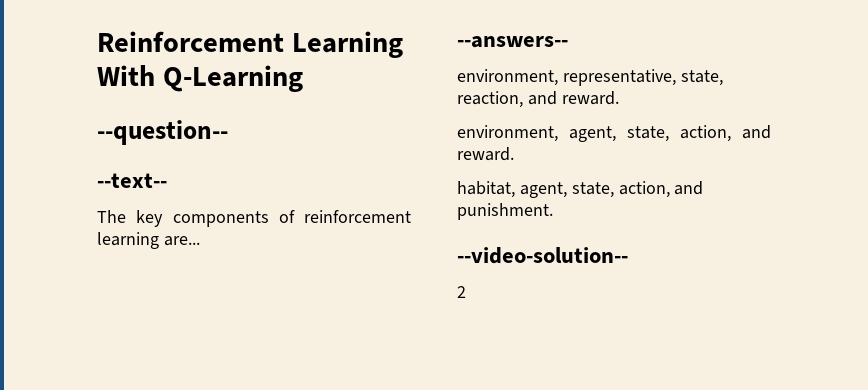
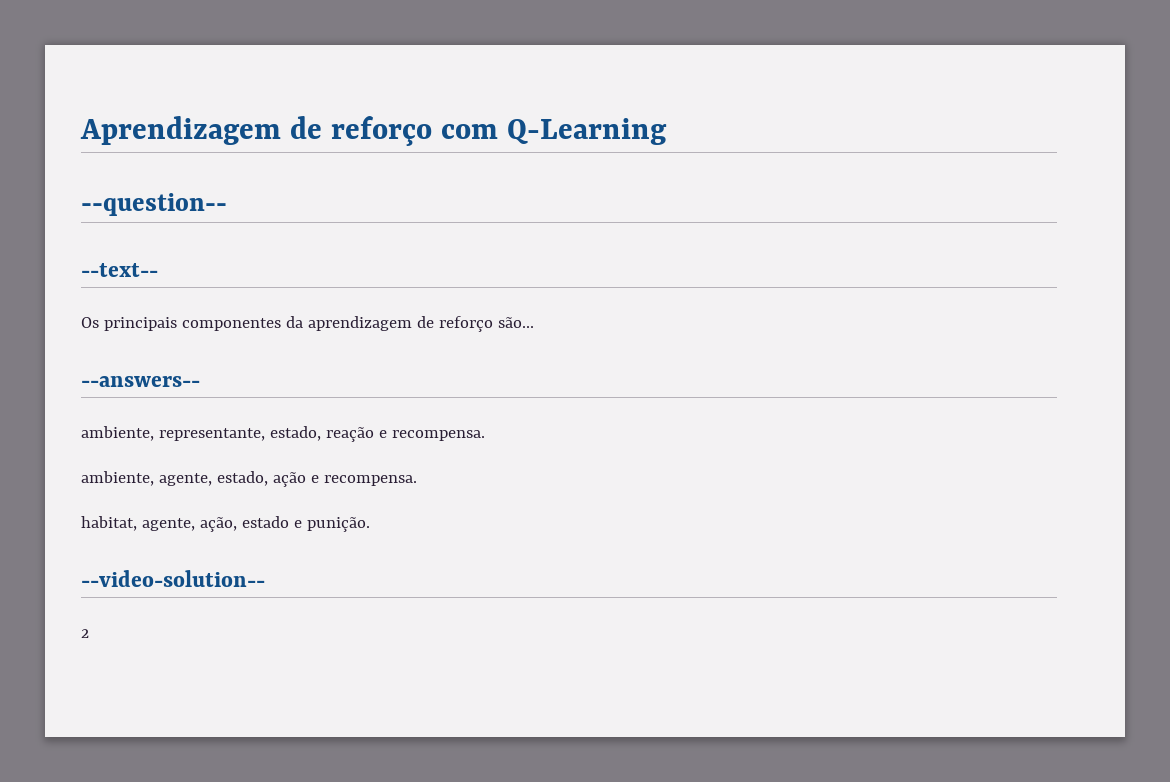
- Reinforcement Learning With Q-Learning
+ Aprendizagem de reforço com Q-Learning
- The key components of reinforcement learning are...
+ Os principais componentes da aprendizagem de reforço são...
  --answers--
- environment, representative, state, reaction, and reward.
- environment, agent, state, action, and reward.
- habitat, agent, state, action, and punishment.
+ ambiente, representante, estado, reação e recompensa.
+ ambiente, agente, estado, ação e recompensa.
+ habitat, agente, ação, estado e punição.

